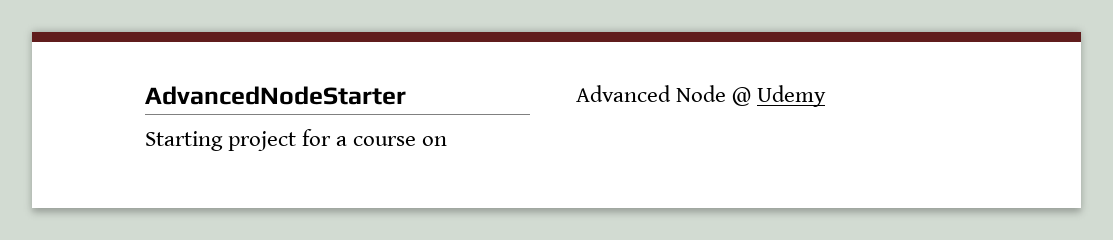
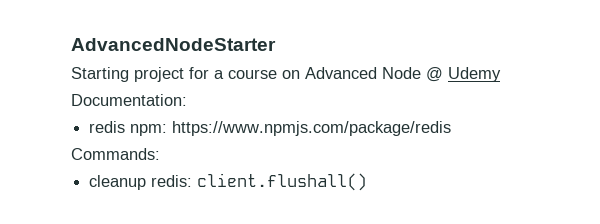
+ Documentation:
+ redis npm: https://www.npmjs.com/package/redis
+ Commands:
+ cleanup redis: client.flushall()

